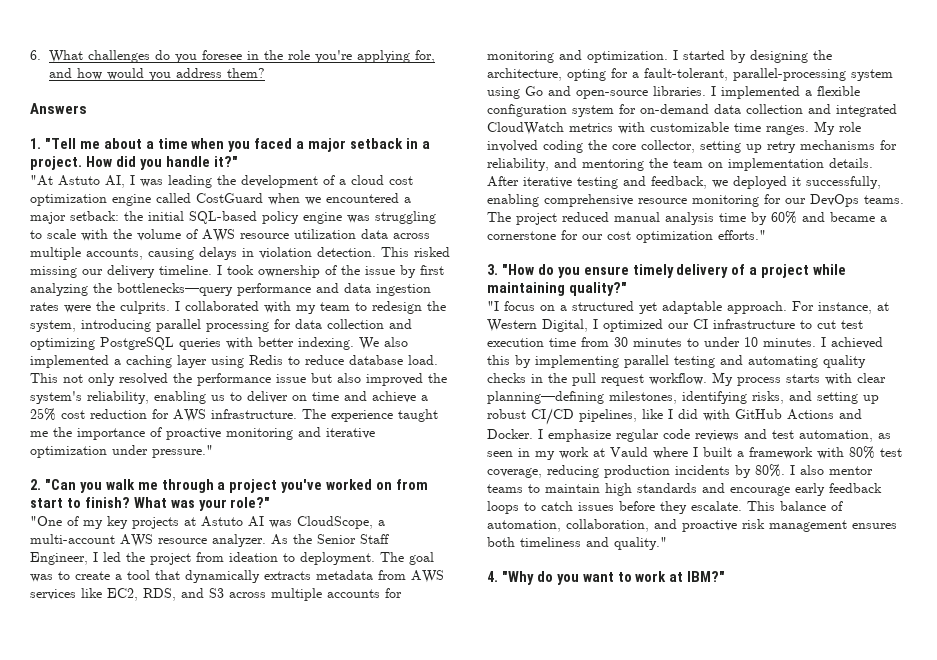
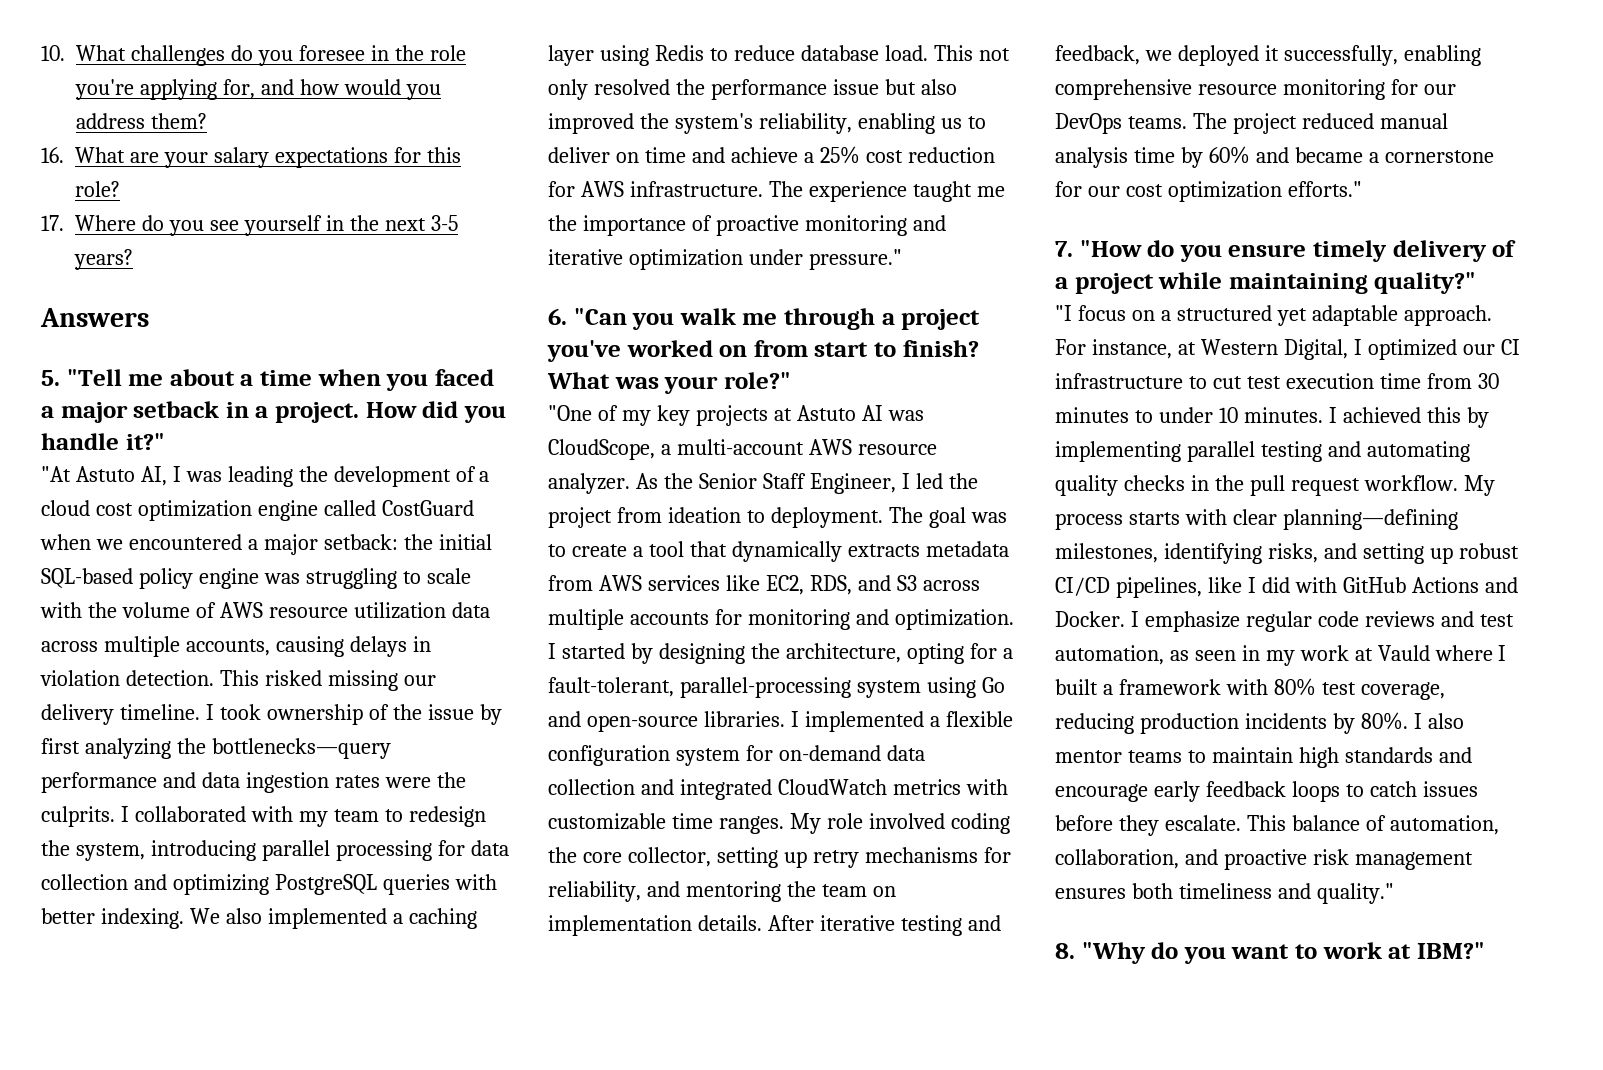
- 6. What challenges do you foresee in the role you're applying for, and how would you address them?
+ 10. What challenges do you foresee in the role you're applying for, and how would you address them?
+ 16. What are your salary expectations for this role?
+ 17. Where do you see yourself in the next 3-5 years?
- 1. "Tell me about a time when you faced a major setback in a project.
+ 5. "Tell me about a time when you faced a major setback in a project.
- 2. "Can you walk me through a project you've worked on from start to finish?
+ 6. "Can you walk me through a project you've worked on from start to finish?
- 3. "How do you ensure timely delivery of a project while maintaining quality?"
+ 7. "How do you ensure timely delivery of a project while maintaining quality?"
- 4. "Why do you want to work at IBM?"
+ 8. "Why do you want to work at IBM?"

